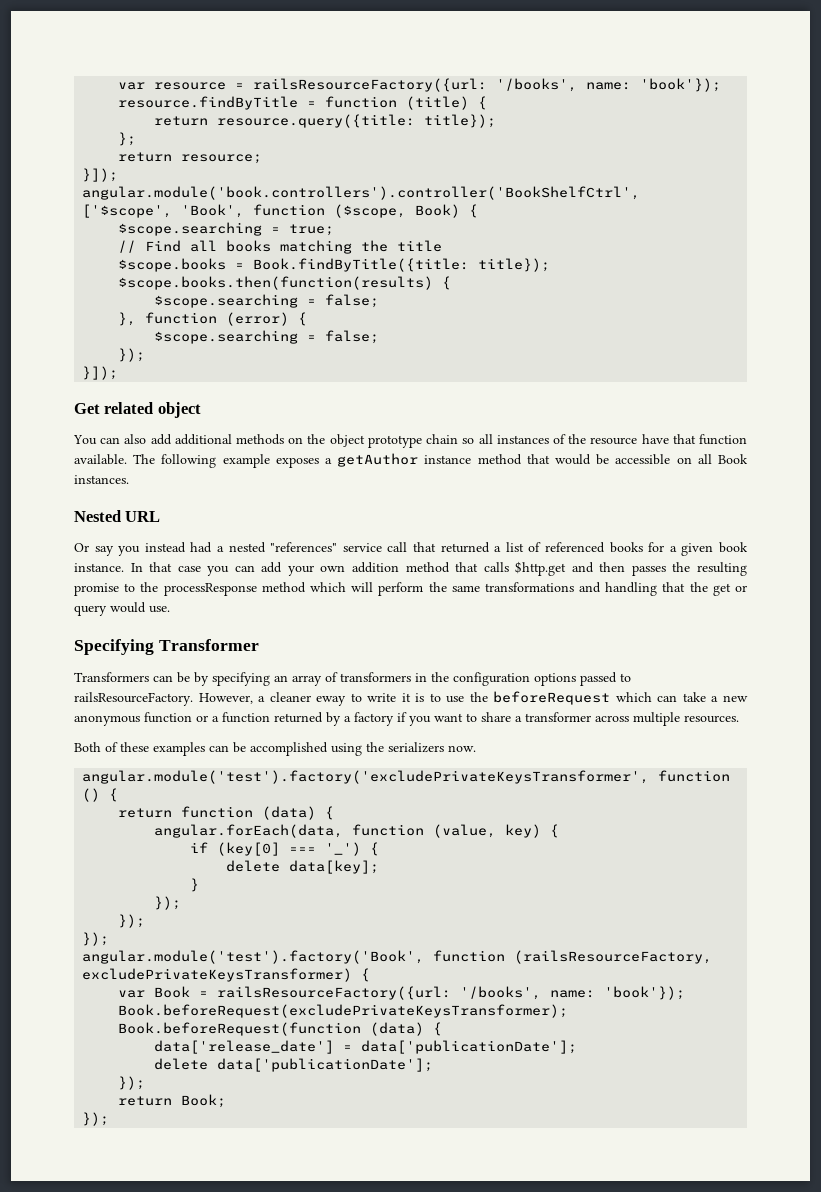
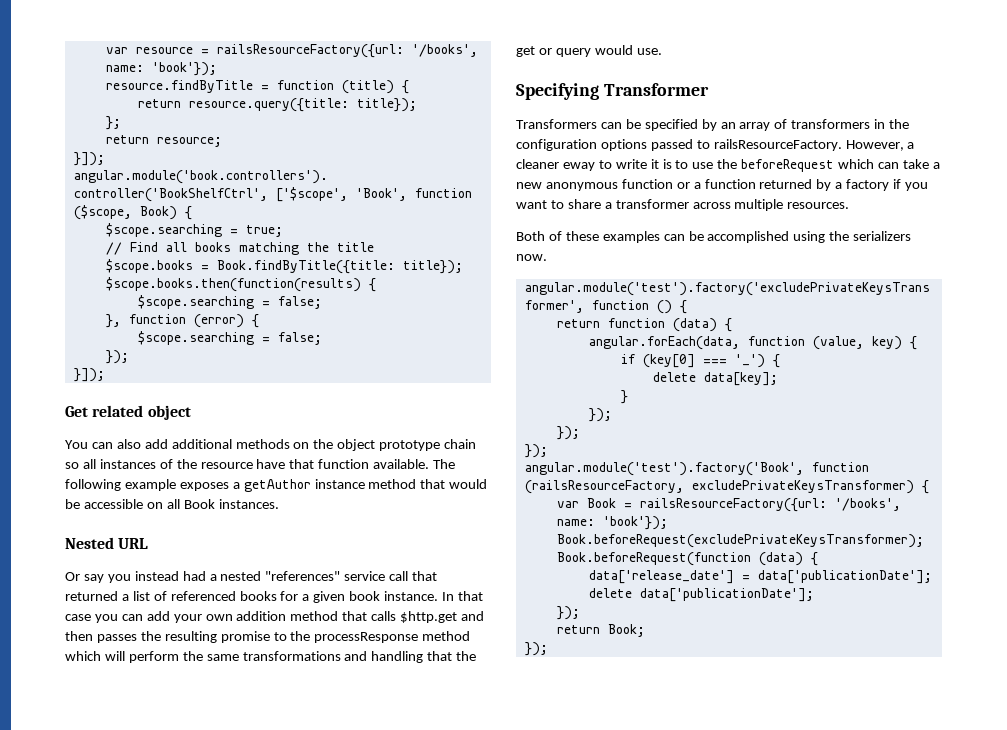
- Transformers can be by specifying an array of transformers in the configuration options passed to railsResourceFactory.
+ Transformers can be specified by an array of transformers in the configuration options passed to railsResourceFactory.

